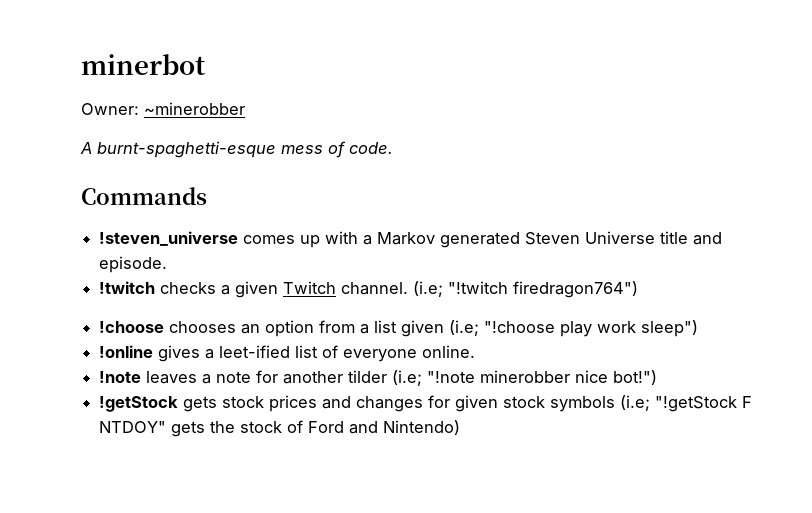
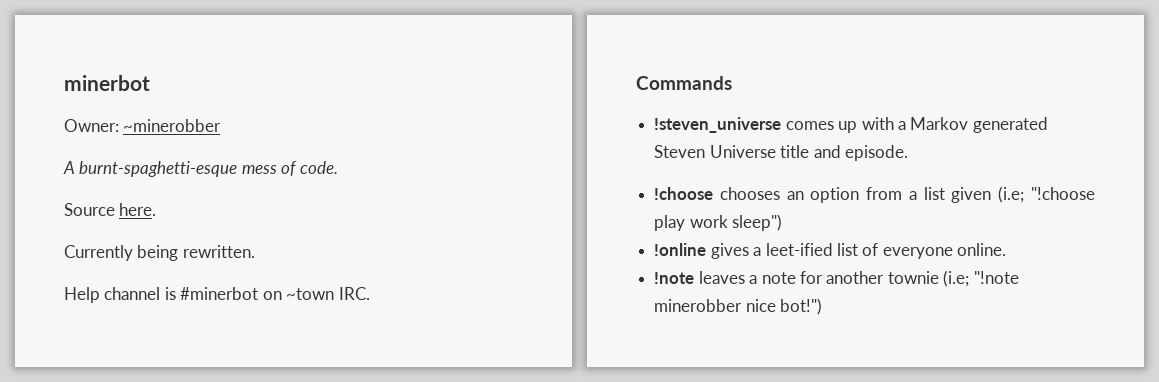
+ Source here.
+ Currently being rewritten.
+ Help channel is #minerbot on ~town IRC.
- !twitch checks a given Twitch channel. (i.e; "!twitch firedragon764")
- !note leaves a note for another tilder (i.e; "!note minerobber nice bot!")
+ !note leaves a note for another townie (i.e; "!note minerobber nice bot!")
- !getStock gets stock prices and changes for given stock symbols (i.e; "!getStock F NTDOY" gets the stock of Ford and Nintendo)

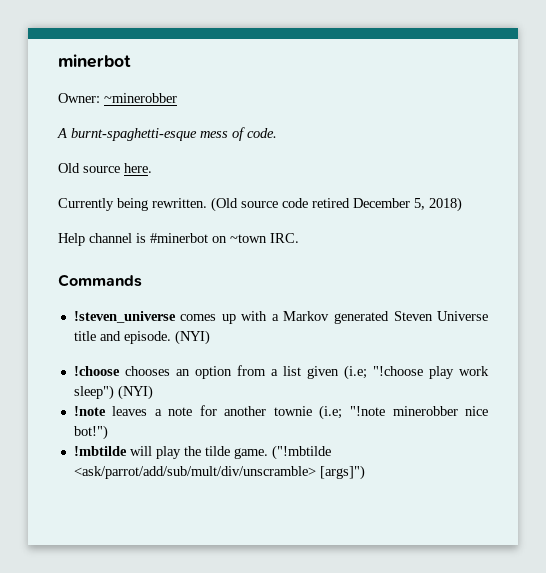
- Source here.
+ Old source here.
+ (Old source code retired December 5, 2018)
- !steven_universe comes up with a Markov generated Steven Universe title and episode.
+ !steven_universe comes up with a Markov generated Steven Universe title and episode. (NYI)
- !choose chooses an option from a list given (i.e; "!choose play work sleep")
- !online gives a leet-ified list of everyone online.
+ !choose chooses an option from a list given (i.e; "!choose play work sleep") (NYI)
+ !mbtilde will play the tilde game. ("!mbtilde <ask/parrot/add/sub/mult/div/unscramble> [args]")

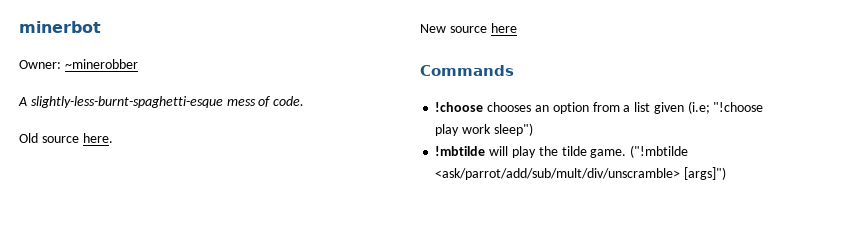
- A burnt-spaghetti-esque mess of code.
+ A slightly-less-burnt-spaghetti-esque mess of code.
- Currently being rewritten. (Old source code retired December 5, 2018)
- Help channel is #minerbot on ~town IRC.
+ New source here
  Commands
- !steven_universe comes up with a Markov generated Steven Universe title and episode. (NYI)
- !choose chooses an option from a list given (i.e; "!choose play work sleep") (NYI)
- !note leaves a note for another townie (i.e; "!note minerobber nice bot!")
+ !choose chooses an option from a list given (i.e; "!choose play work sleep")

